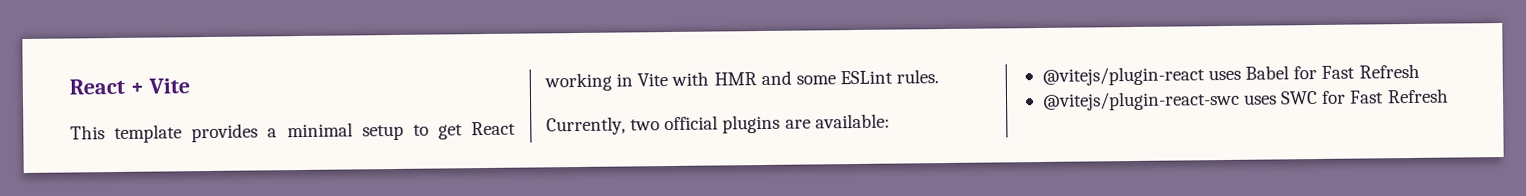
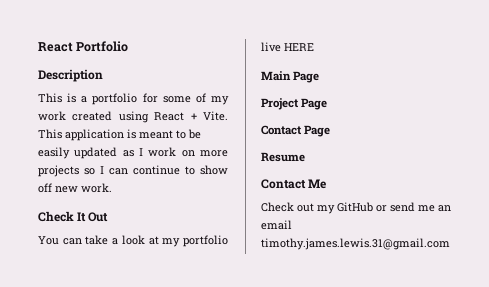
- React + Vite
- This template provides a minimal setup to get React working in Vite with HMR and some ESLint rules.
- Currently, two official plugins are available:
- @vitejs/plugin-react uses Babel for Fast Refresh
- @vitejs/plugin-react-swc uses SWC for Fast Refresh
+ React Portfolio
+ Description
+ This is a portfolio for some of my work created using React + Vite. This application is meant to be easily updated as I work on more projects so I can continue to show off new work.
+ Check It Out
+ You can take a look at my portfolio live HERE
+ Main Page
+ Project Page
+ Contact Page
+ Resume
+ Contact Me
+ Check out my GitHub or send me an email timothy.james.lewis.31@gmail.com

